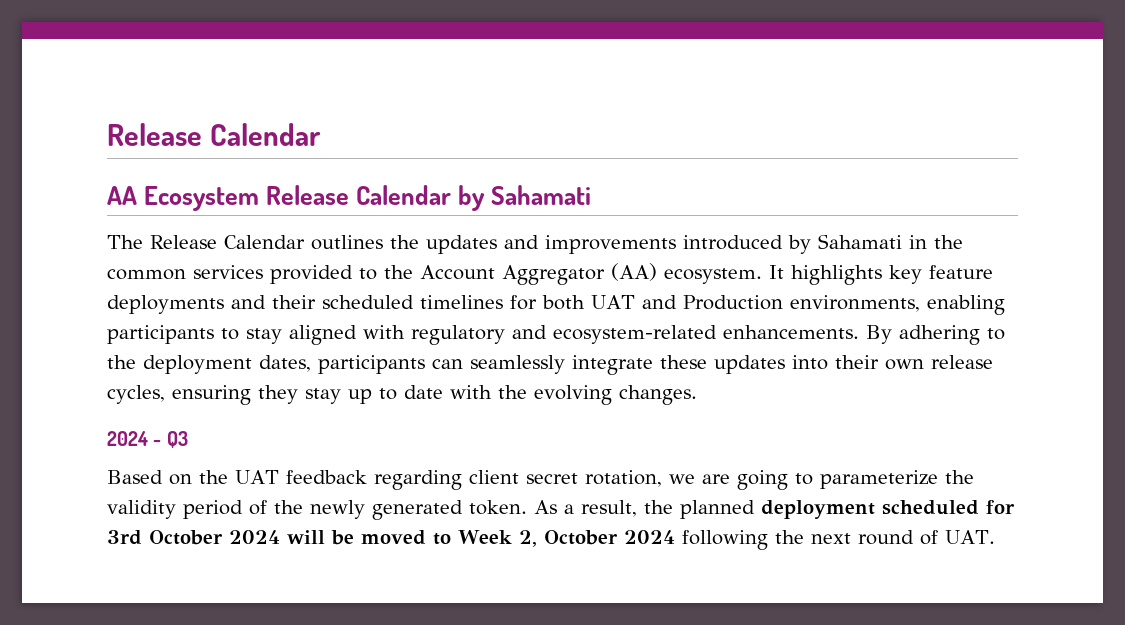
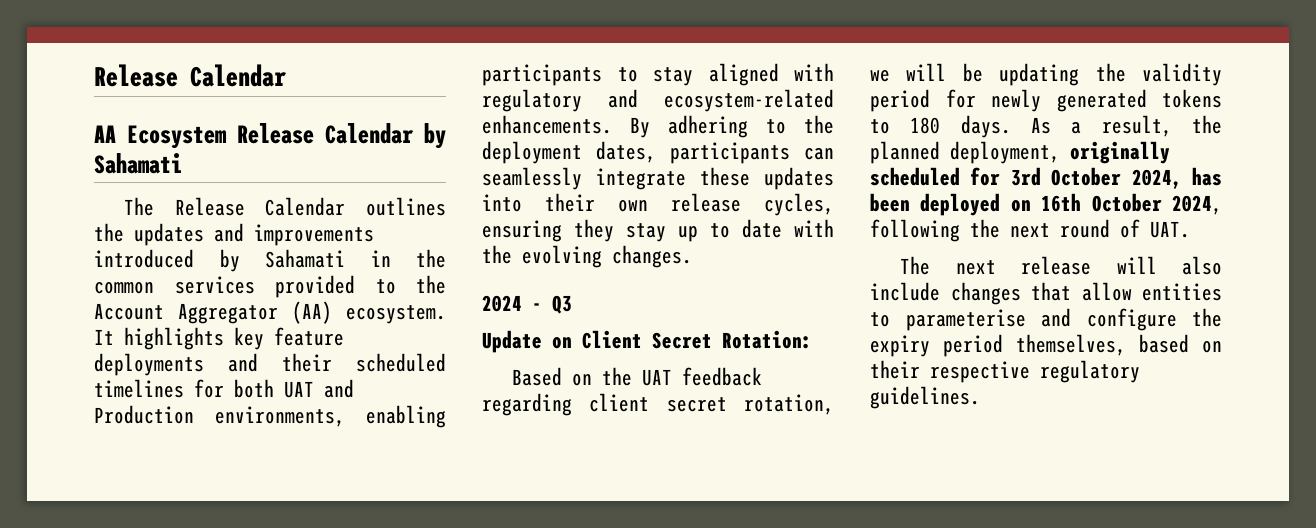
+ Update on Client Secret Rotation:
- Based on the UAT feedback regarding client secret rotation, we are going to parameterize the validity period of the newly generated token.
+ Based on the UAT feedback regarding client secret rotation, we will be updating the validity period for newly generated tokens to 180 days.
- As a result, the planned deployment scheduled for 3rd October 2024 will be moved to Week 2, October 2024 following the next round of UAT.
+ As a result, the planned deployment, originally scheduled for 3rd October 2024, has been deployed on 16th October 2024, following the next round of UAT.
+ The next release will also include changes that allow entities to parameterise and configure the expiry period themselves, based on their respective regulatory guidelines.

